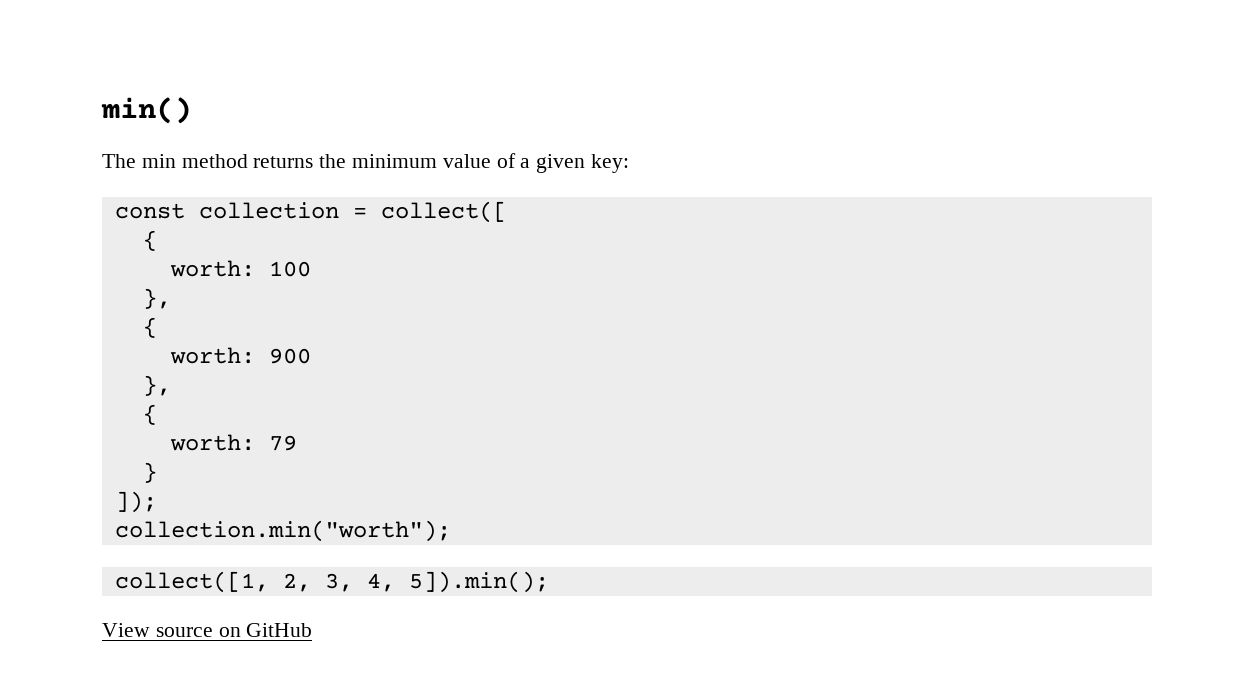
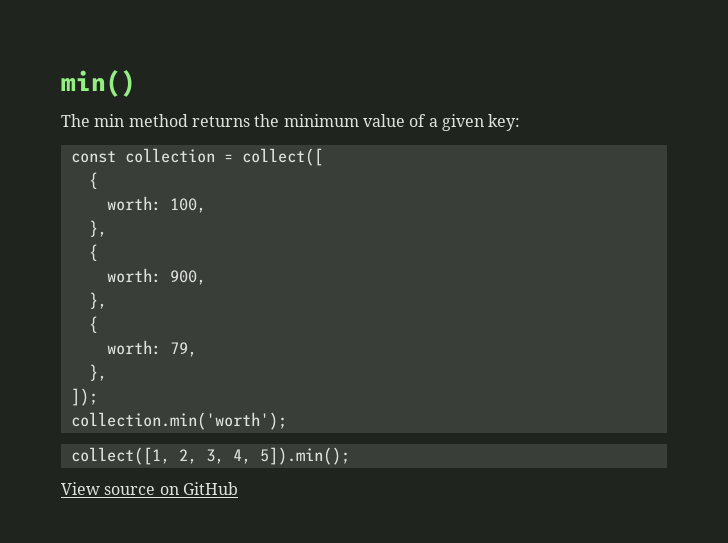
- worth: 100
+ worth: 100,
  },
  {
- worth: 900
+ worth: 900,
  },
  {
- worth: 79
- }
+ worth: 79,
+ },
- collection.min("worth");
+ collection.min('worth');

